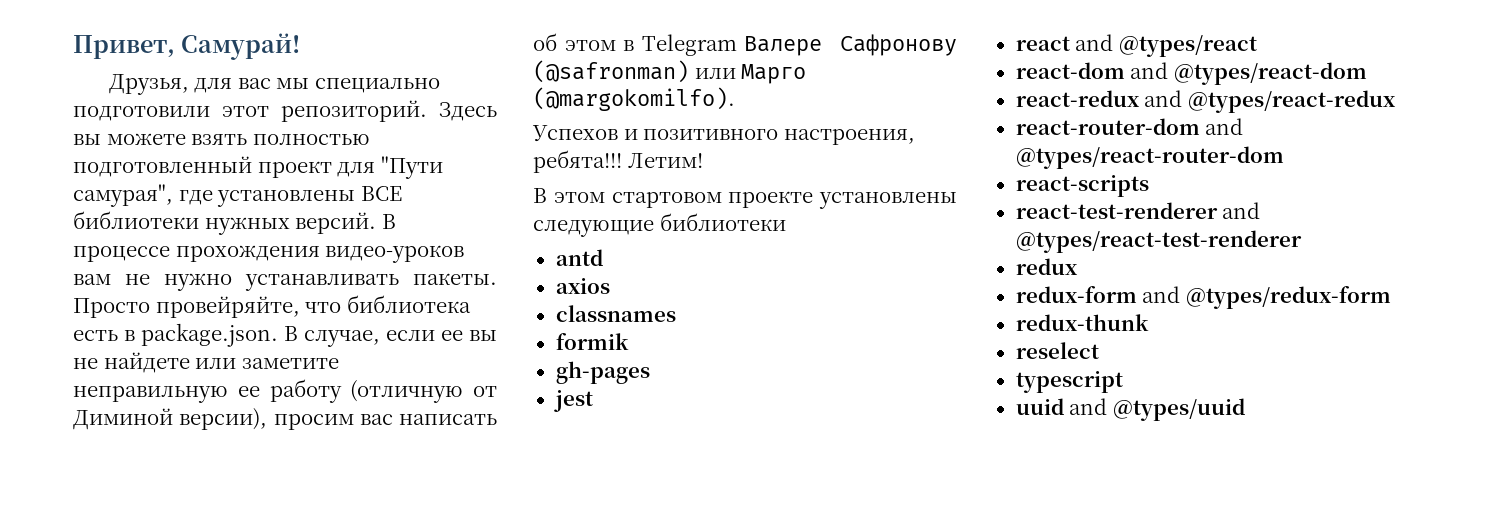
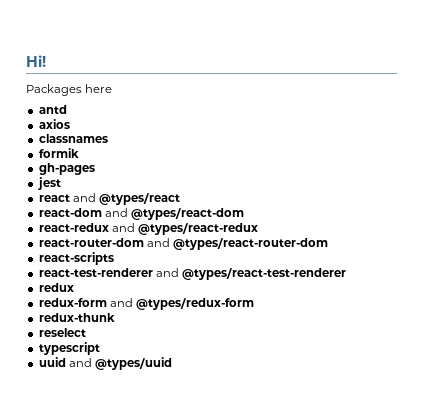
- Привет, Самурай!
- Друзья, для вас мы специально подготовили этот репозиторий. Здесь вы можете взять полностью подготовленный проект для "Пути самурая", где установлены ВСЕ библиотеки нужных версий. В процессе прохождения видео-уроков вам не нужно устанавливать пакеты. Просто провейряйте, что библиотека есть в package.json. В случае, если ее вы не найдете или заметите неправильную ее работу (отличную от Диминой версии), просим вас написать об этом в Telegram Валере Сафронову (@safronman) или Марго (@margokomilfo).
- Успехов и позитивного настроения, ребята!!! Летим!
- В этом стартовом проекте установлены следующие библиотеки
+ Hi!
+ Packages here

